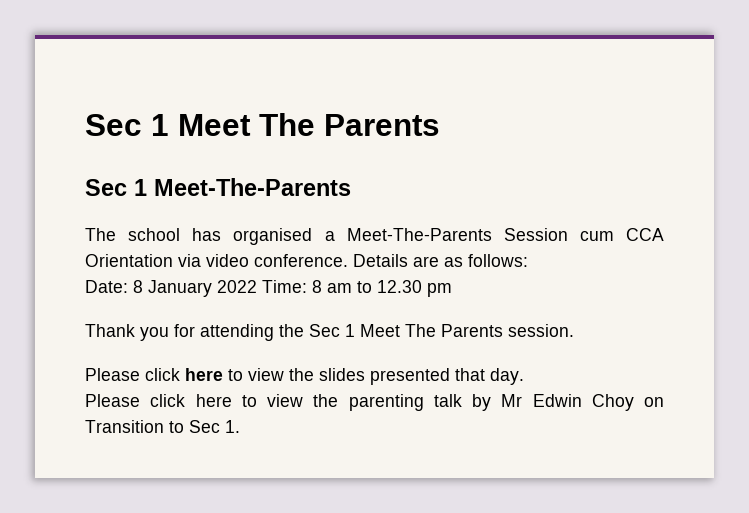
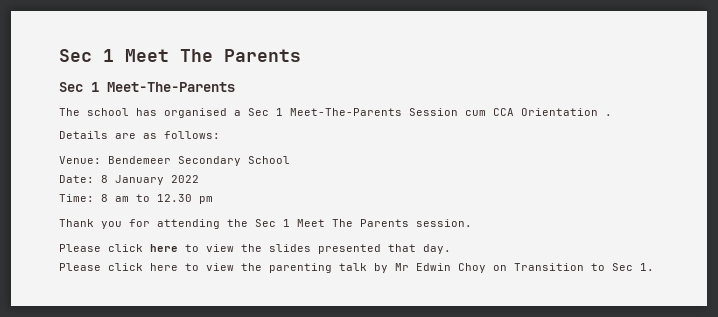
- The school has organised a Meet-The-Parents Session cum CCA Orientation via video conference. Details are as follows:
+ The school has organised a Sec 1 Meet-The-Parents Session cum CCA Orientation .
+ Details are as follows:
+ Venue: Bendemeer Secondary School
- Date: 8 January 2022 Time: 8 am to 12.30 pm
+ Date: 8 January 2022
+ Time: 8 am to 12.30 pm

